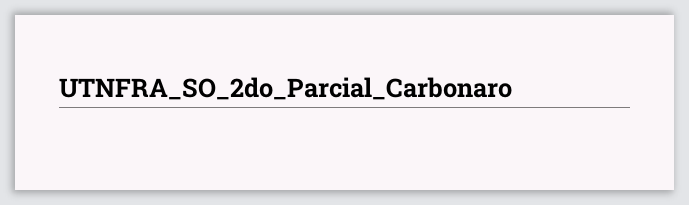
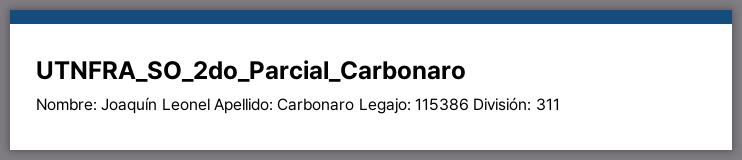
+ Nombre: Joaquín Leonel Apellido: Carbonaro Legajo: 115386 División: 311

